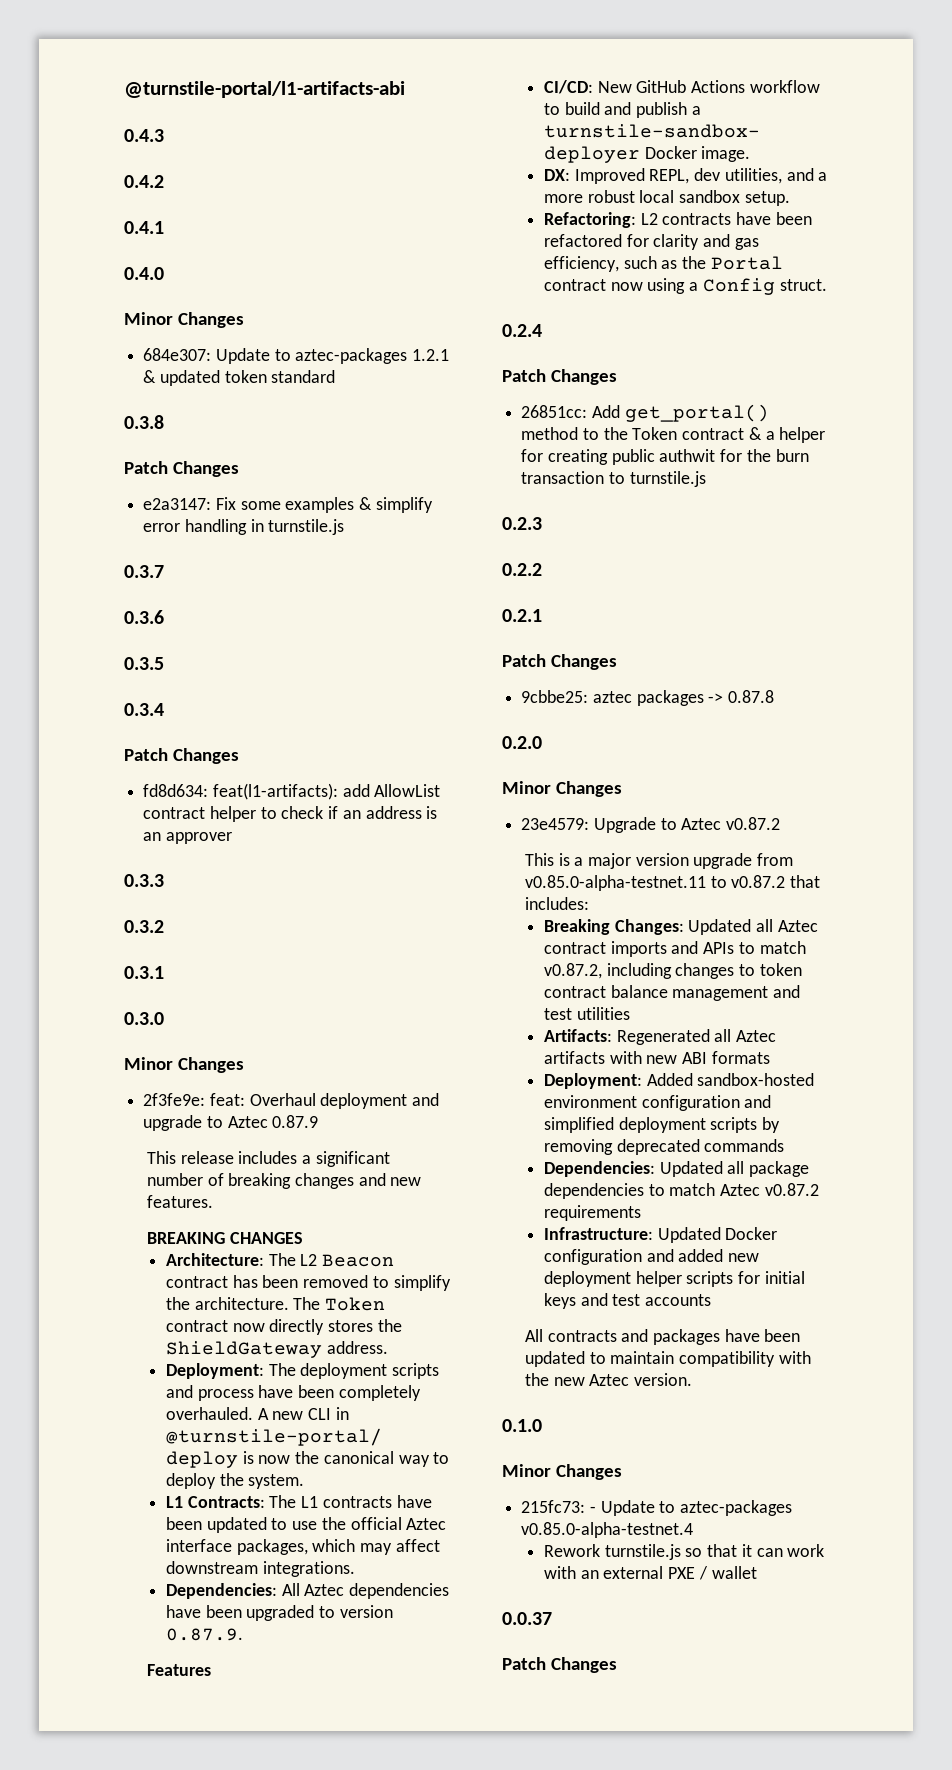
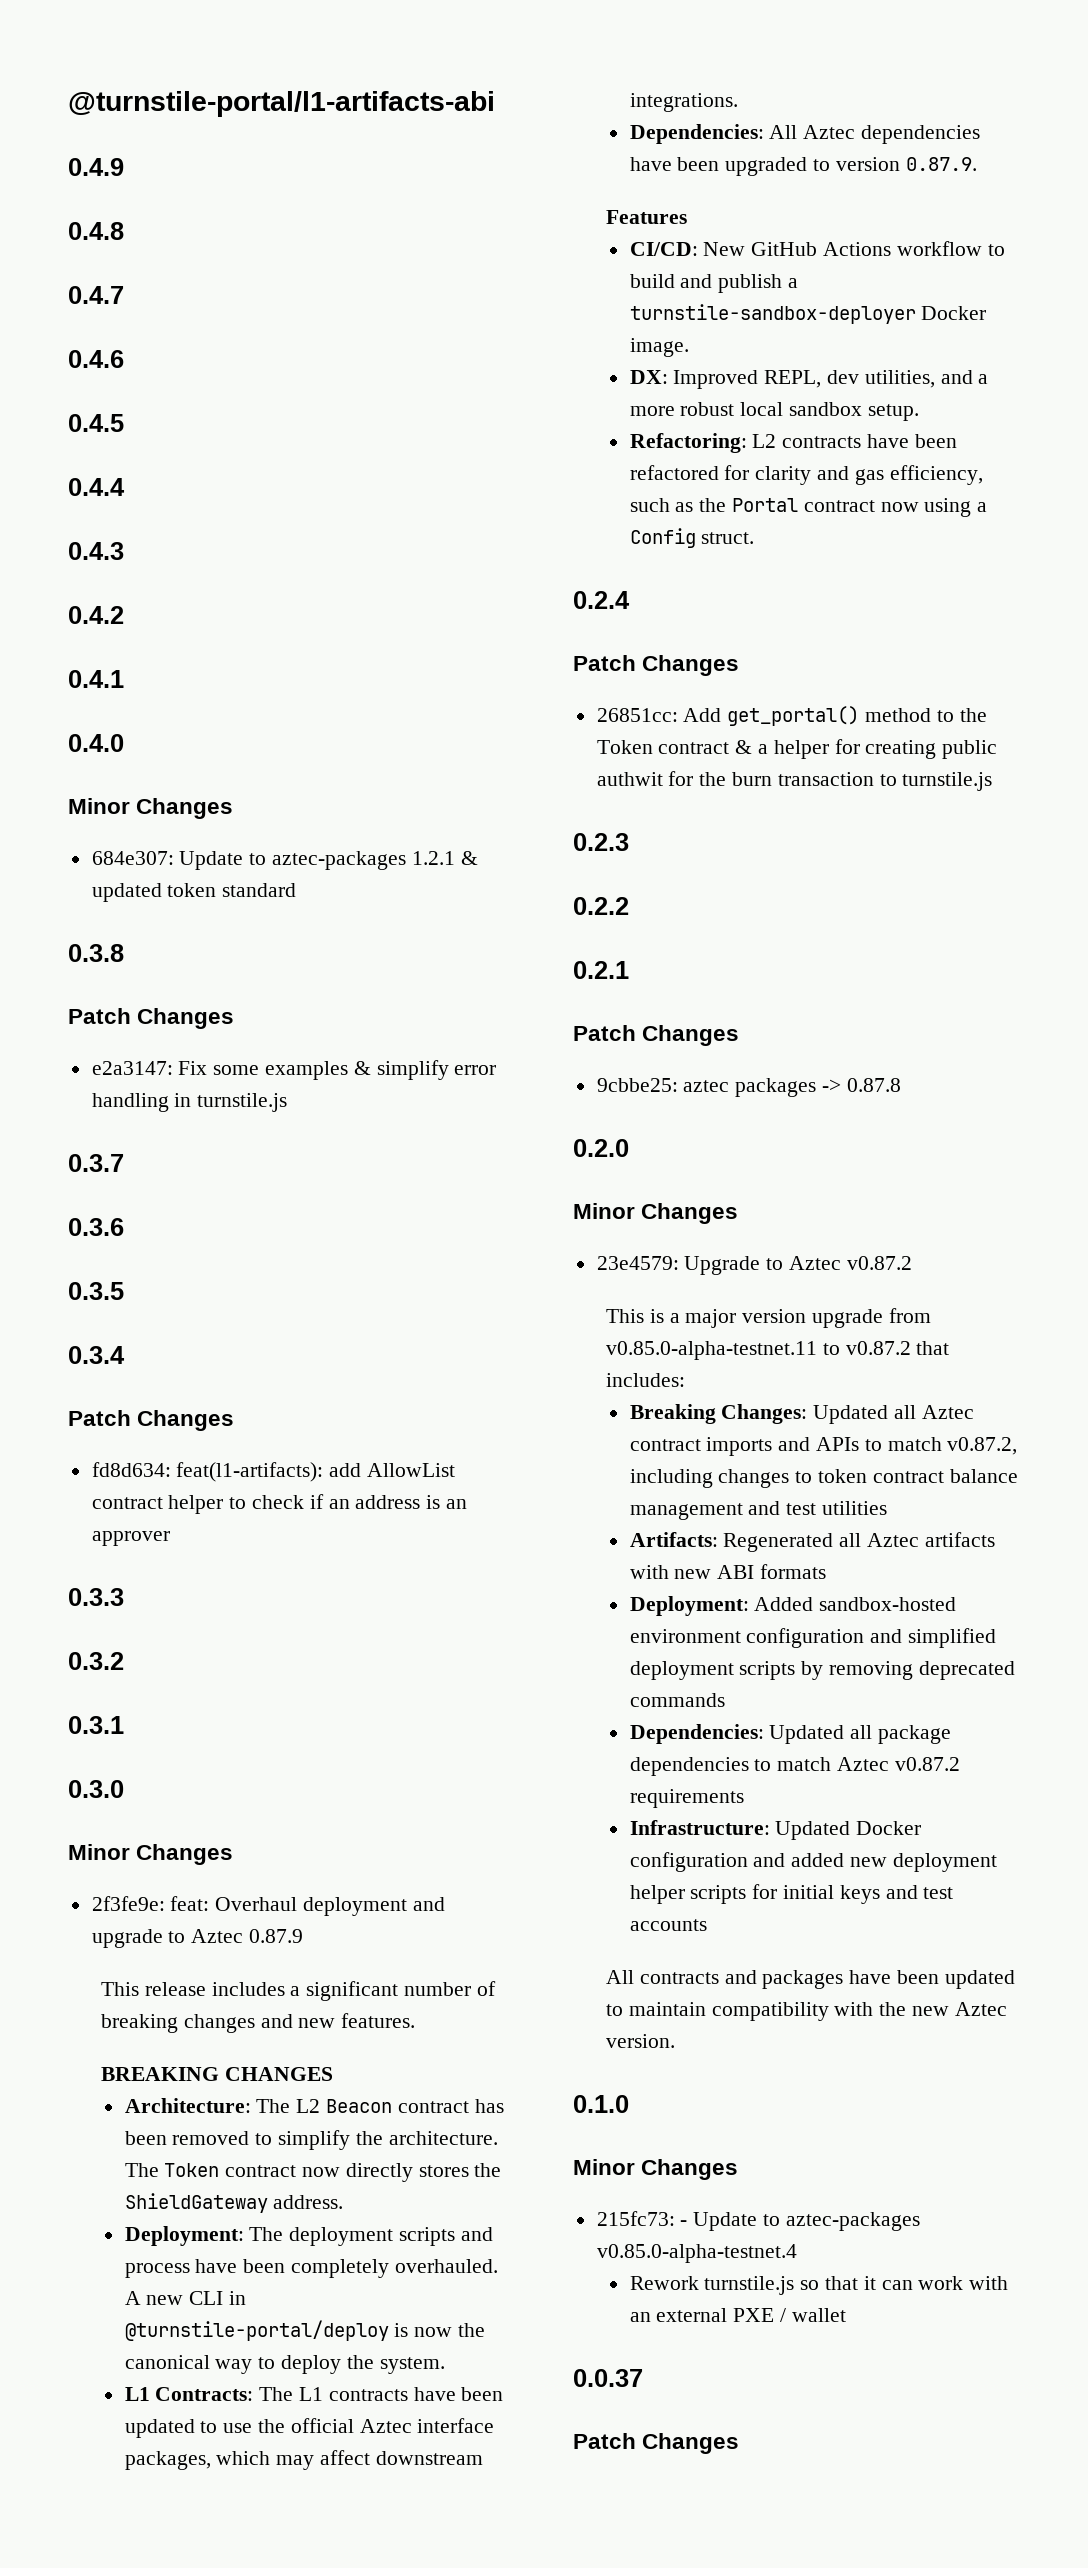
+ 0.4.9
+ 0.4.8
+ 0.4.7
+ 0.4.6
+ 0.4.5
+ 0.4.4

